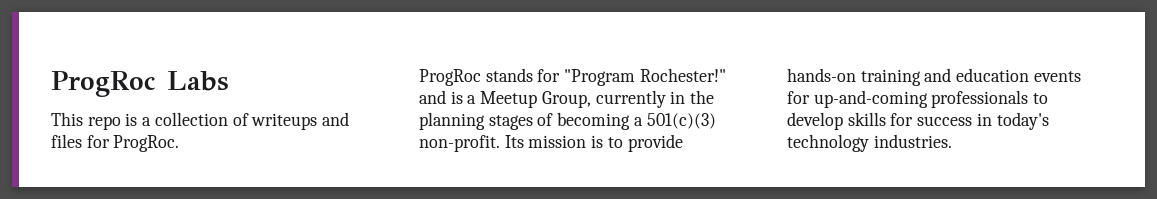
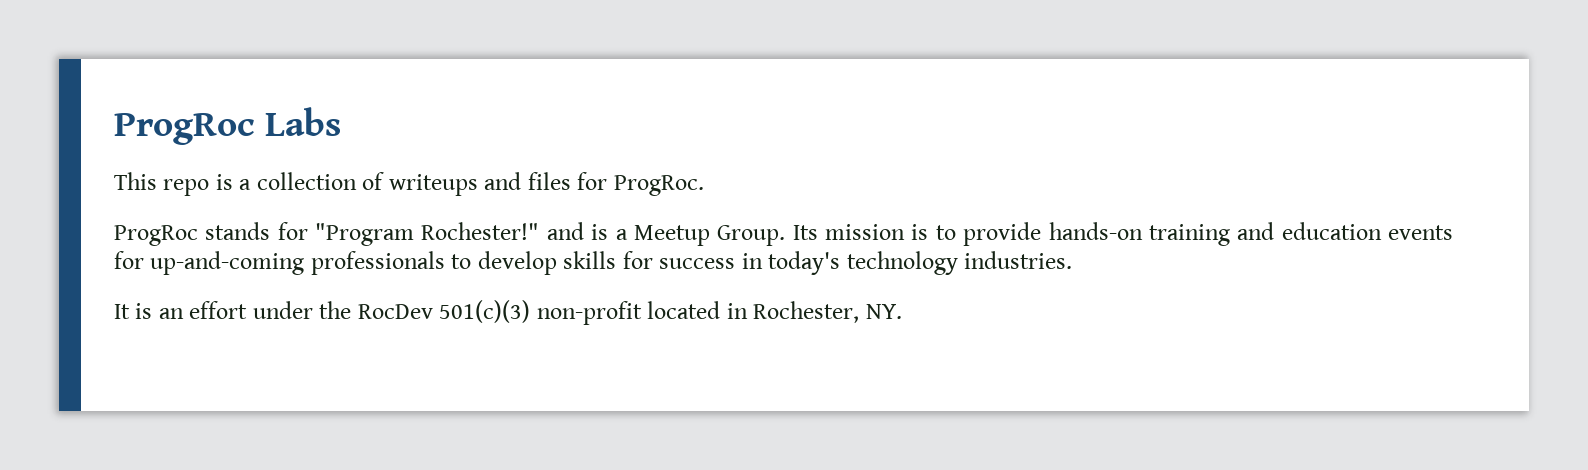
- ProgRoc stands for "Program Rochester!" and is a Meetup Group, currently in the planning stages of becoming a 501(c)(3) non-profit.
+ ProgRoc stands for "Program Rochester!" and is a Meetup Group.
+ It is an effort under the RocDev 501(c)(3) non-profit located in Rochester, NY.

